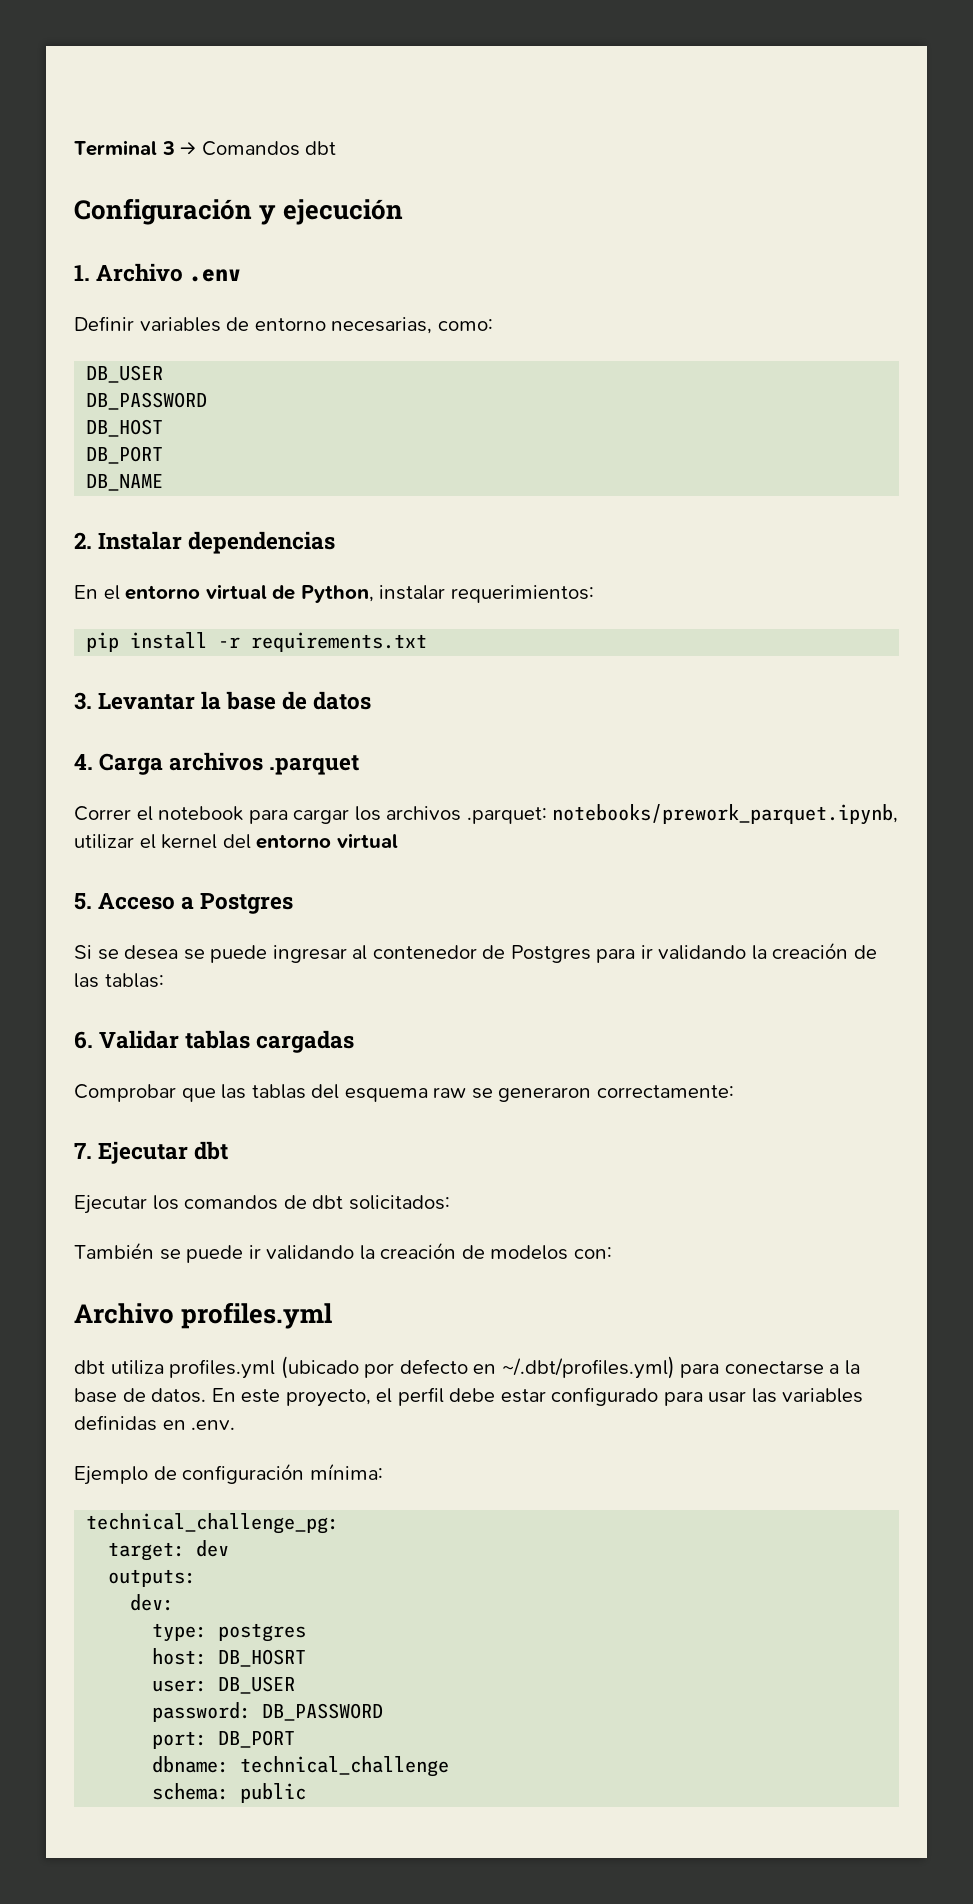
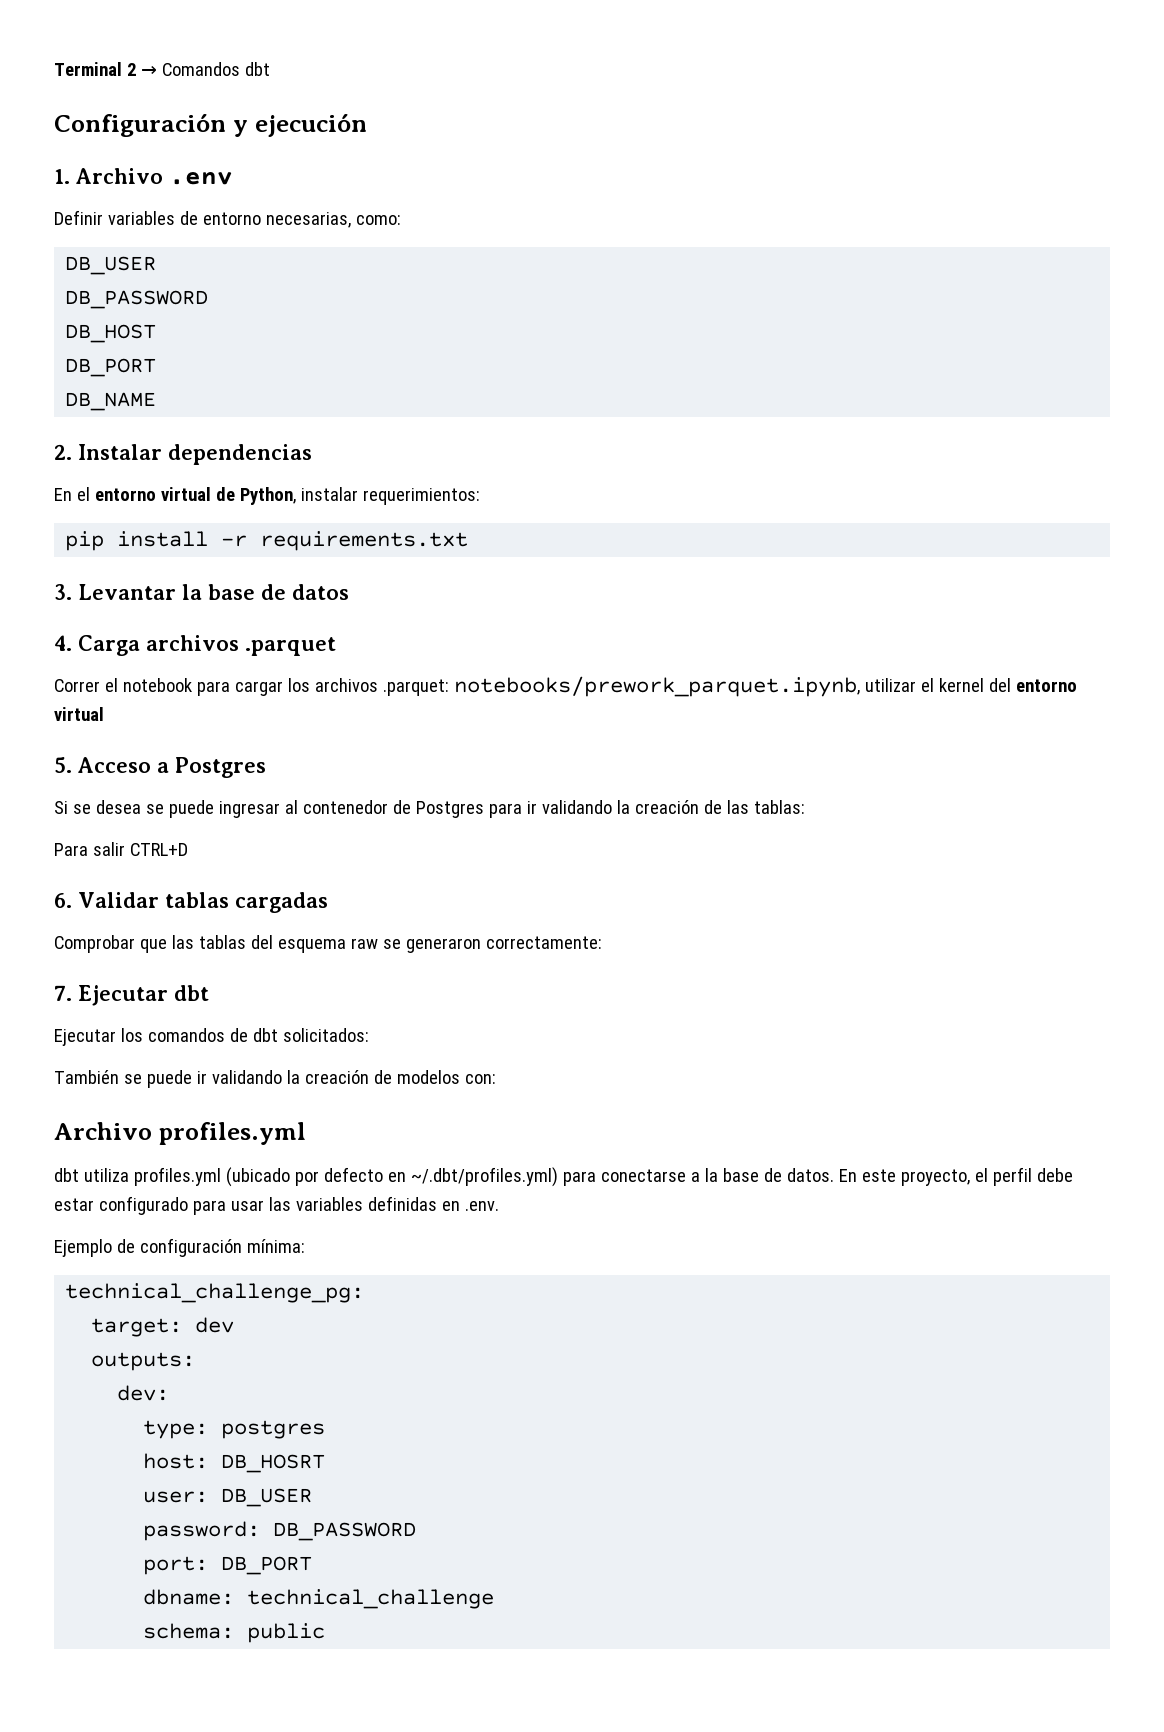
- Terminal 3 → Comandos dbt
+ Terminal 2 → Comandos dbt
+ Para salir CTRL+D

